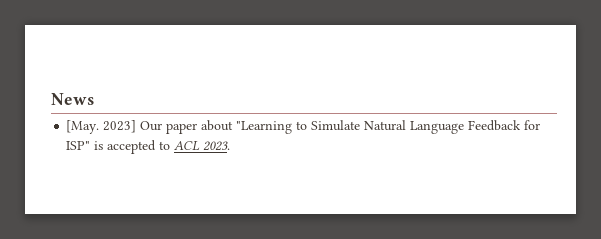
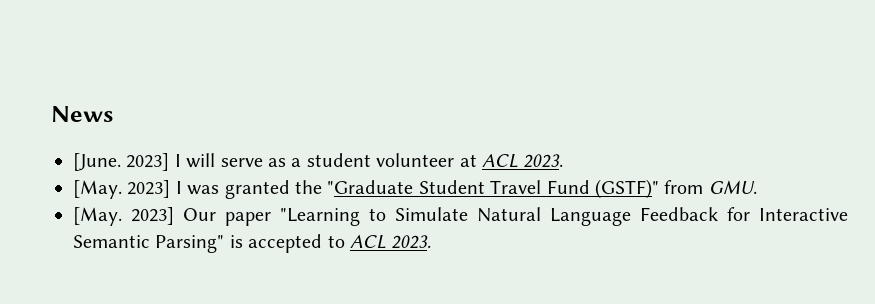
+ [June. 2023] I will serve as a student volunteer at ACL 2023.
+ [May. 2023] I was granted the "Graduate Student Travel Fund (GSTF)" from GMU.
- [May. 2023] Our paper about "Learning to Simulate Natural Language Feedback for ISP" is accepted to ACL 2023.
+ [May. 2023] Our paper "Learning to Simulate Natural Language Feedback for Interactive Semantic Parsing" is accepted to ACL 2023.

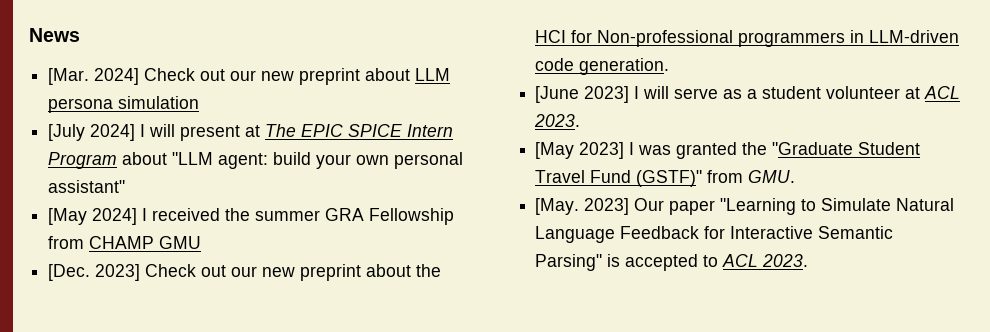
- [June. 2023] I will serve as a student volunteer at ACL 2023.
+ [Mar. 2024] Check out our new preprint about LLM persona simulation
+ [July 2024] I will present at The EPIC SPICE Intern Program about "LLM agent: build your own personal assistant"
+ [May 2024] I received the summer GRA Fellowship from CHAMP GMU
+ [Dec. 2023] Check out our new preprint about the HCI for Non-professional programmers in LLM-driven code generation.
+ [June 2023] I will serve as a student volunteer at ACL 2023.
- [May. 2023] I was granted the "Graduate Student Travel Fund (GSTF)" from GMU.
+ [May 2023] I was granted the "Graduate Student Travel Fund (GSTF)" from GMU.

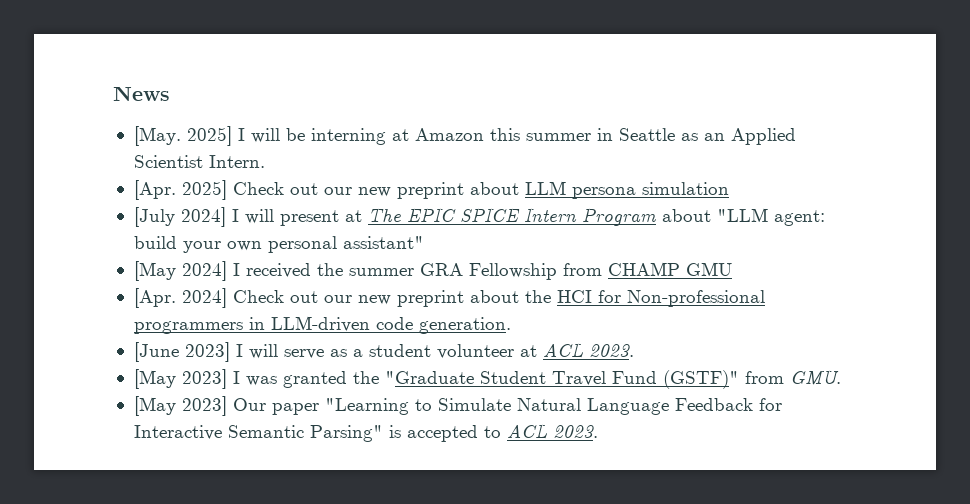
- [Mar. 2024] Check out our new preprint about LLM persona simulation
+ [May. 2025] I will be interning at Amazon this summer in Seattle as an Applied Scientist Intern.
+ [Apr. 2025] Check out our new preprint about LLM persona simulation
- [Dec. 2023] Check out our new preprint about the HCI for Non-professional programmers in LLM-driven code generation.
+ [Apr. 2024] Check out our new preprint about the HCI for Non-professional programmers in LLM-driven code generation.
- [May. 2023] Our paper "Learning to Simulate Natural Language Feedback for Interactive Semantic Parsing" is accepted to ACL 2023.
+ [May 2023] Our paper "Learning to Simulate Natural Language Feedback for Interactive Semantic Parsing" is accepted to ACL 2023.

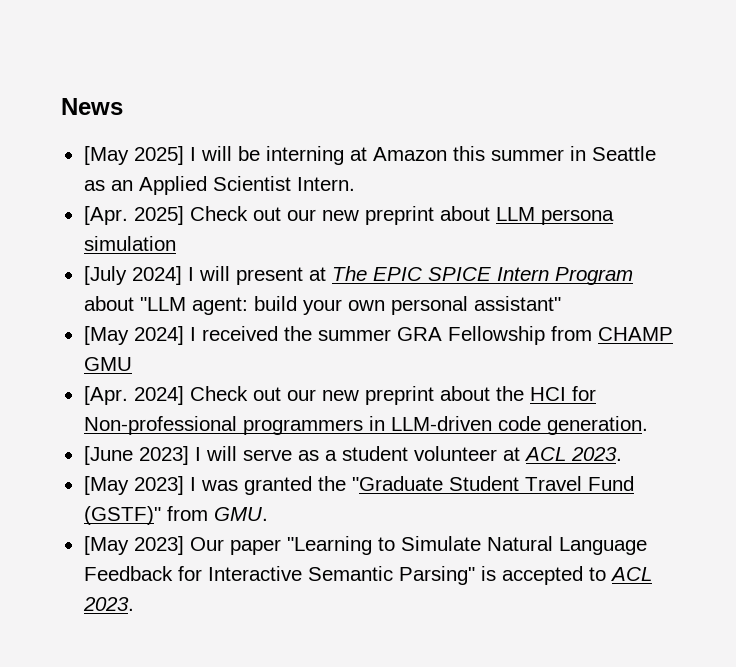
- [May. 2025] I will be interning at Amazon this summer in Seattle as an Applied Scientist Intern.
+ [May 2025] I will be interning at Amazon this summer in Seattle as an Applied Scientist Intern.

